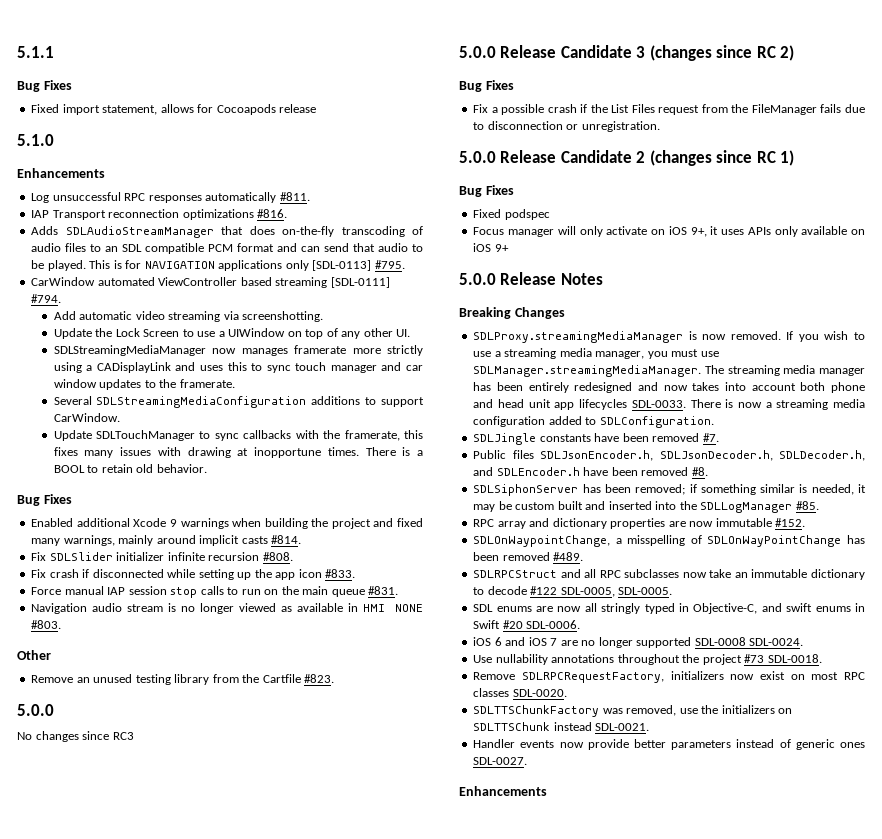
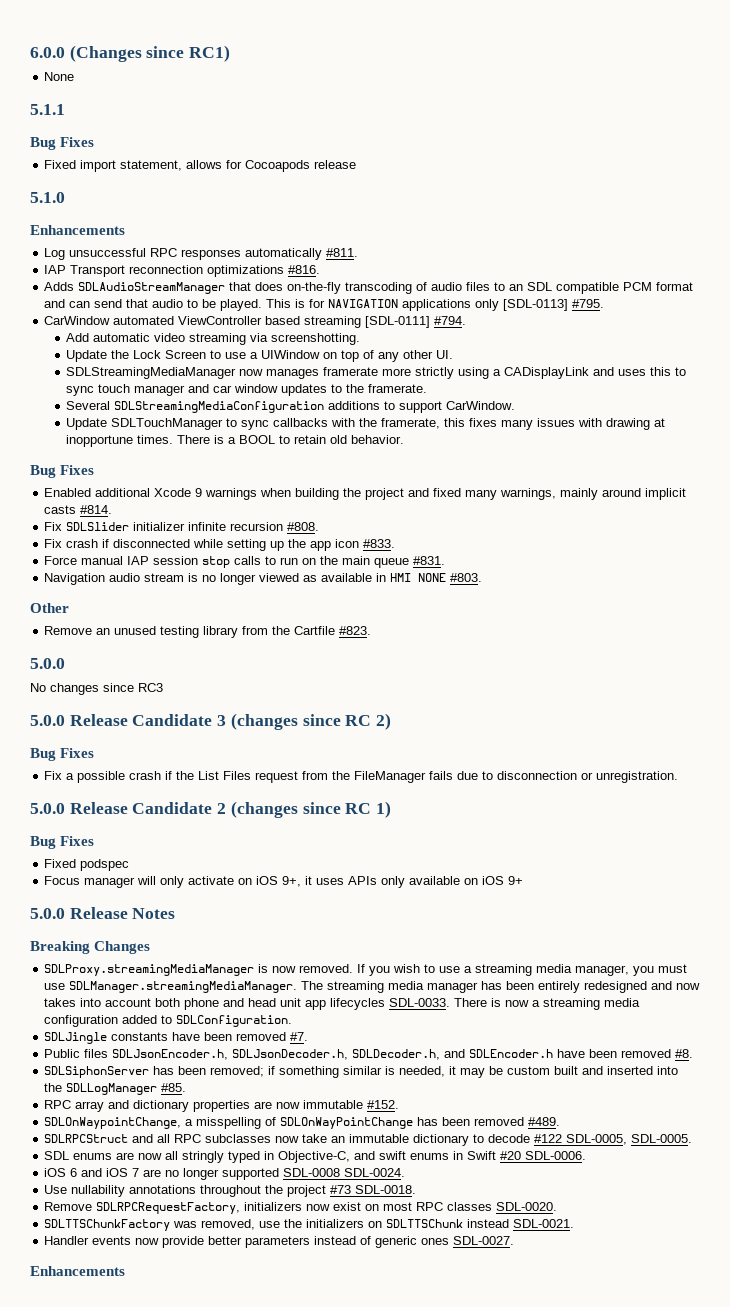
+ 6.0.0 (Changes since RC1)
+ None

